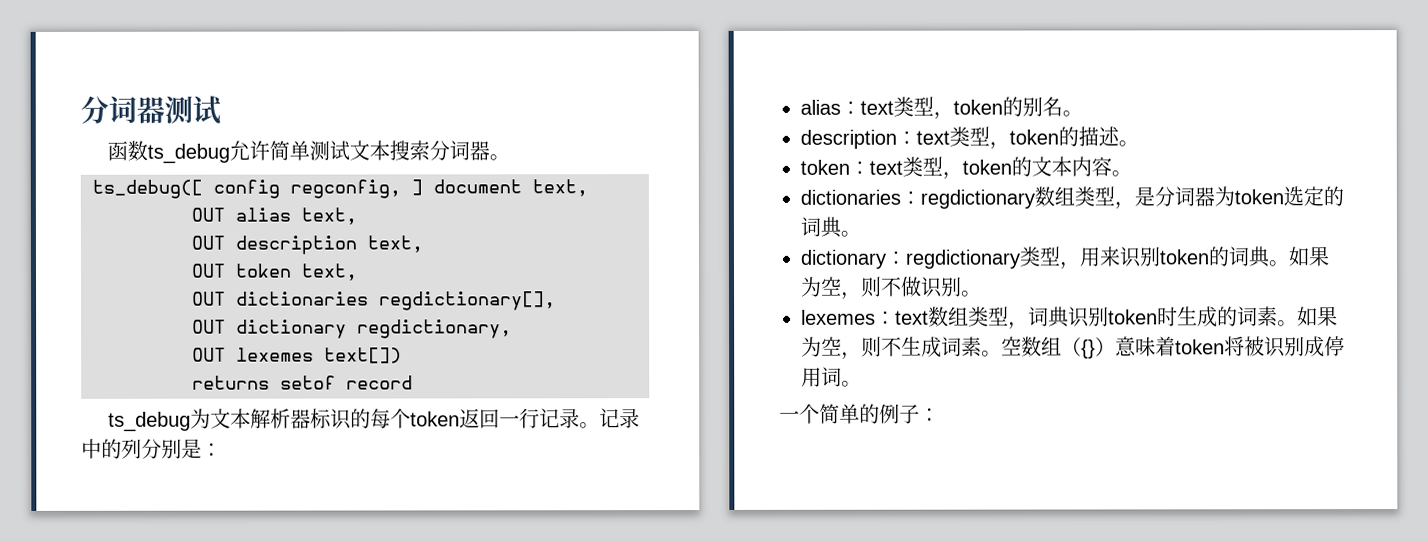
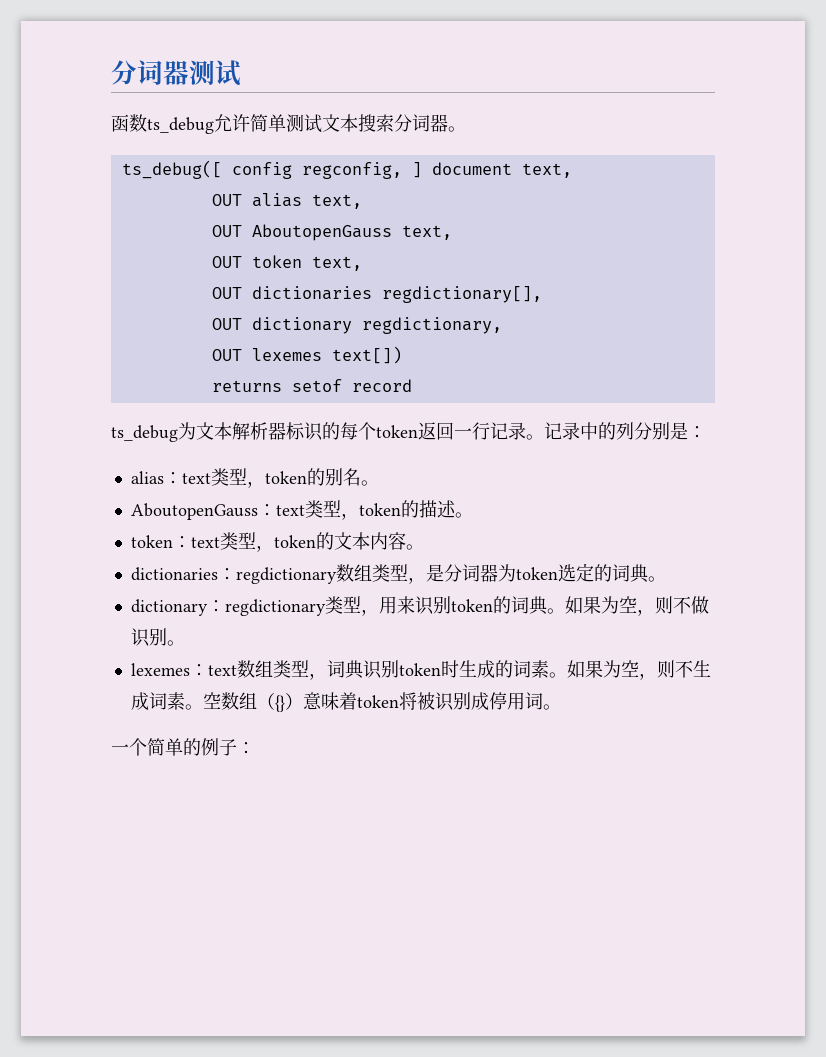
- OUT description text,
+ OUT AboutopenGauss text,
- description：text类型，token的描述。
+ AboutopenGauss：text类型，token的描述。

